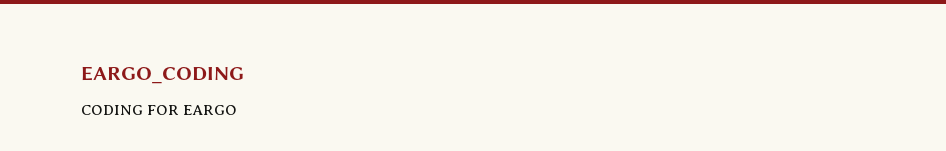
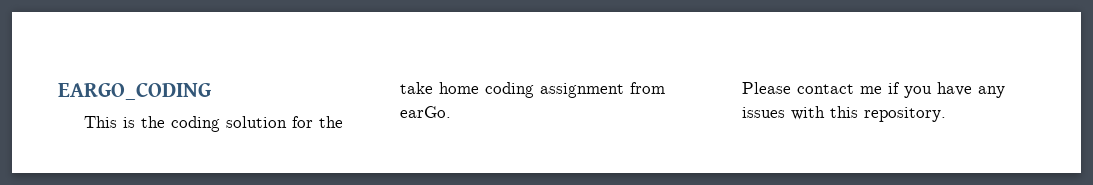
- CODING FOR EARGO
+ This is the coding solution for the take home coding assignment from earGo.
+ Please contact me if you have any issues with this repository.

